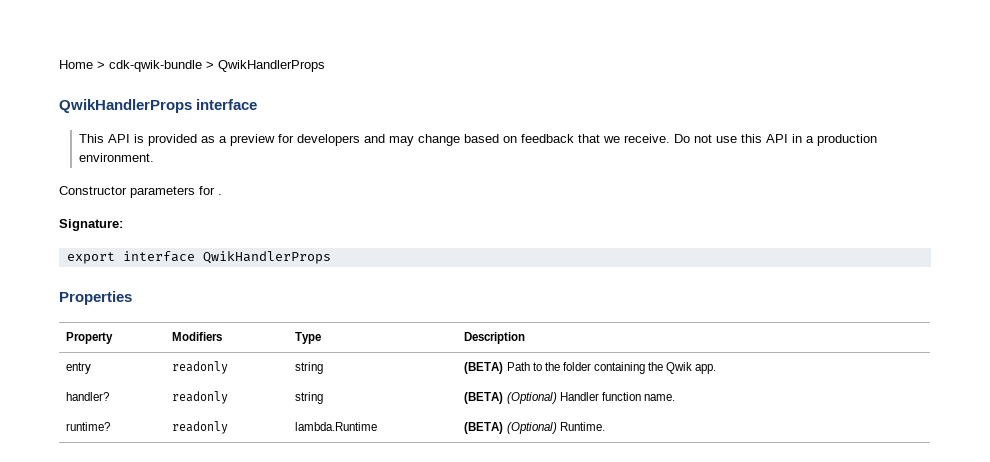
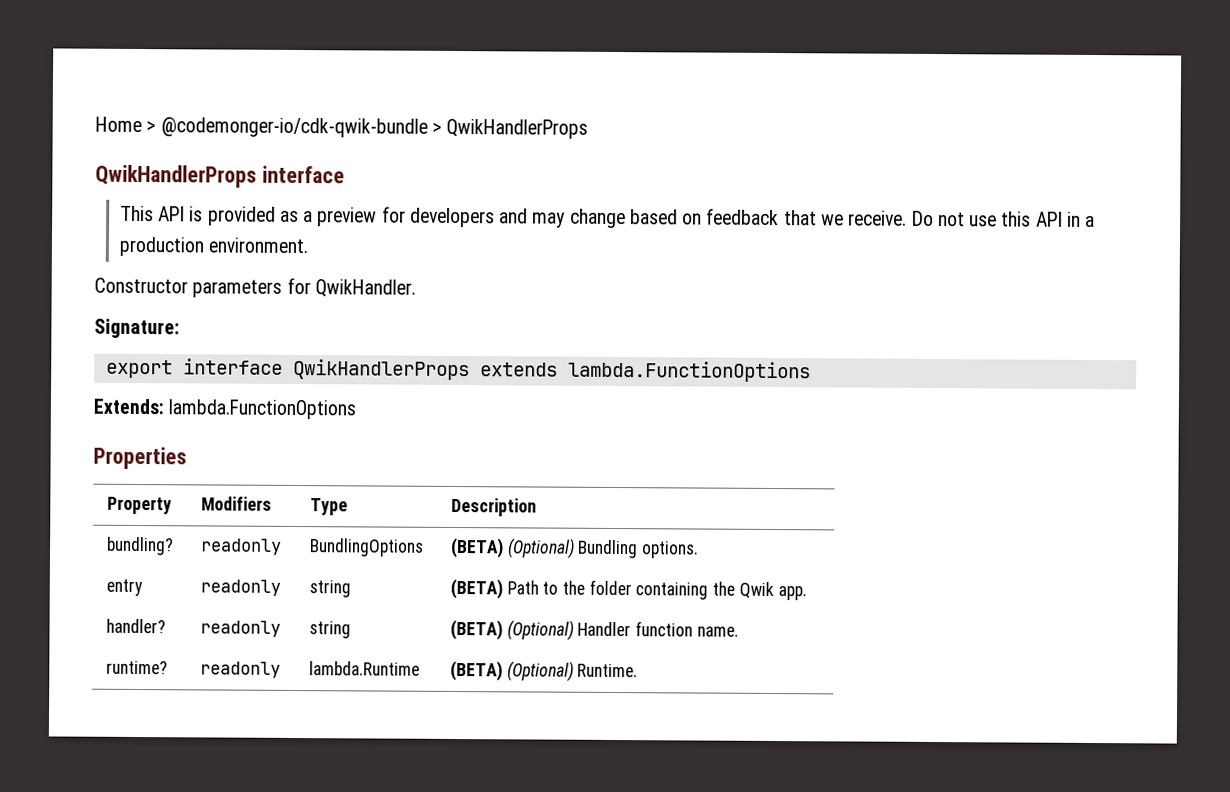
- Home > cdk-qwik-bundle > QwikHandlerProps
+ Home > @codemonger-io/cdk-qwik-bundle > QwikHandlerProps
- Constructor parameters for .
+ Constructor parameters for QwikHandler.
- export interface QwikHandlerProps
+ export interface QwikHandlerProps extends lambda.FunctionOptions
+ Extends: lambda.FunctionOptions
+ bundling? | readonly | BundlingOptions | (BETA) (Optional) Bundling options.

